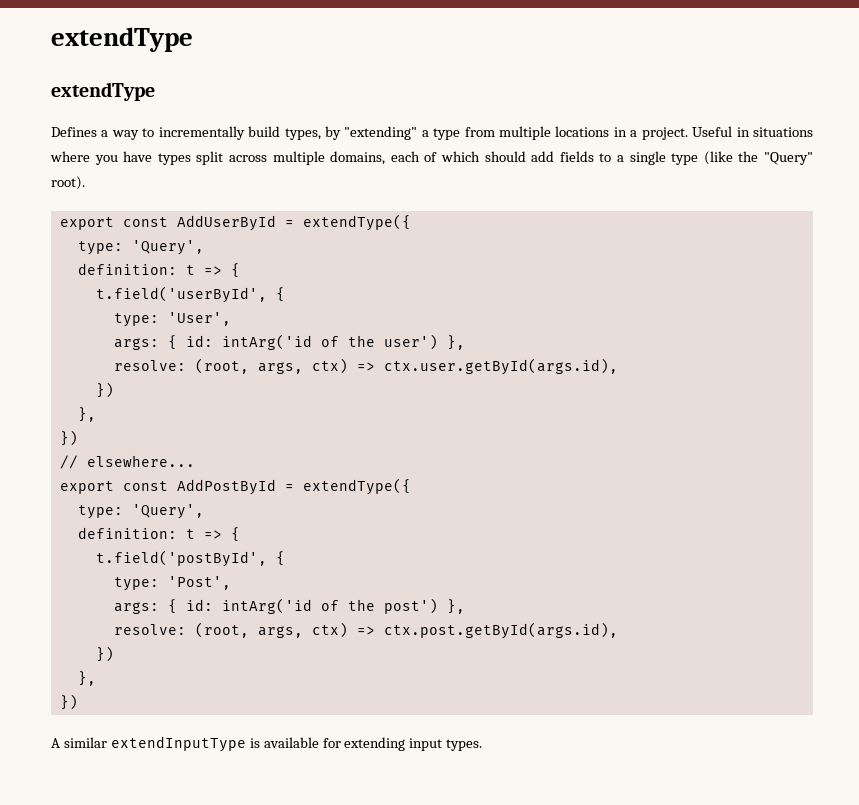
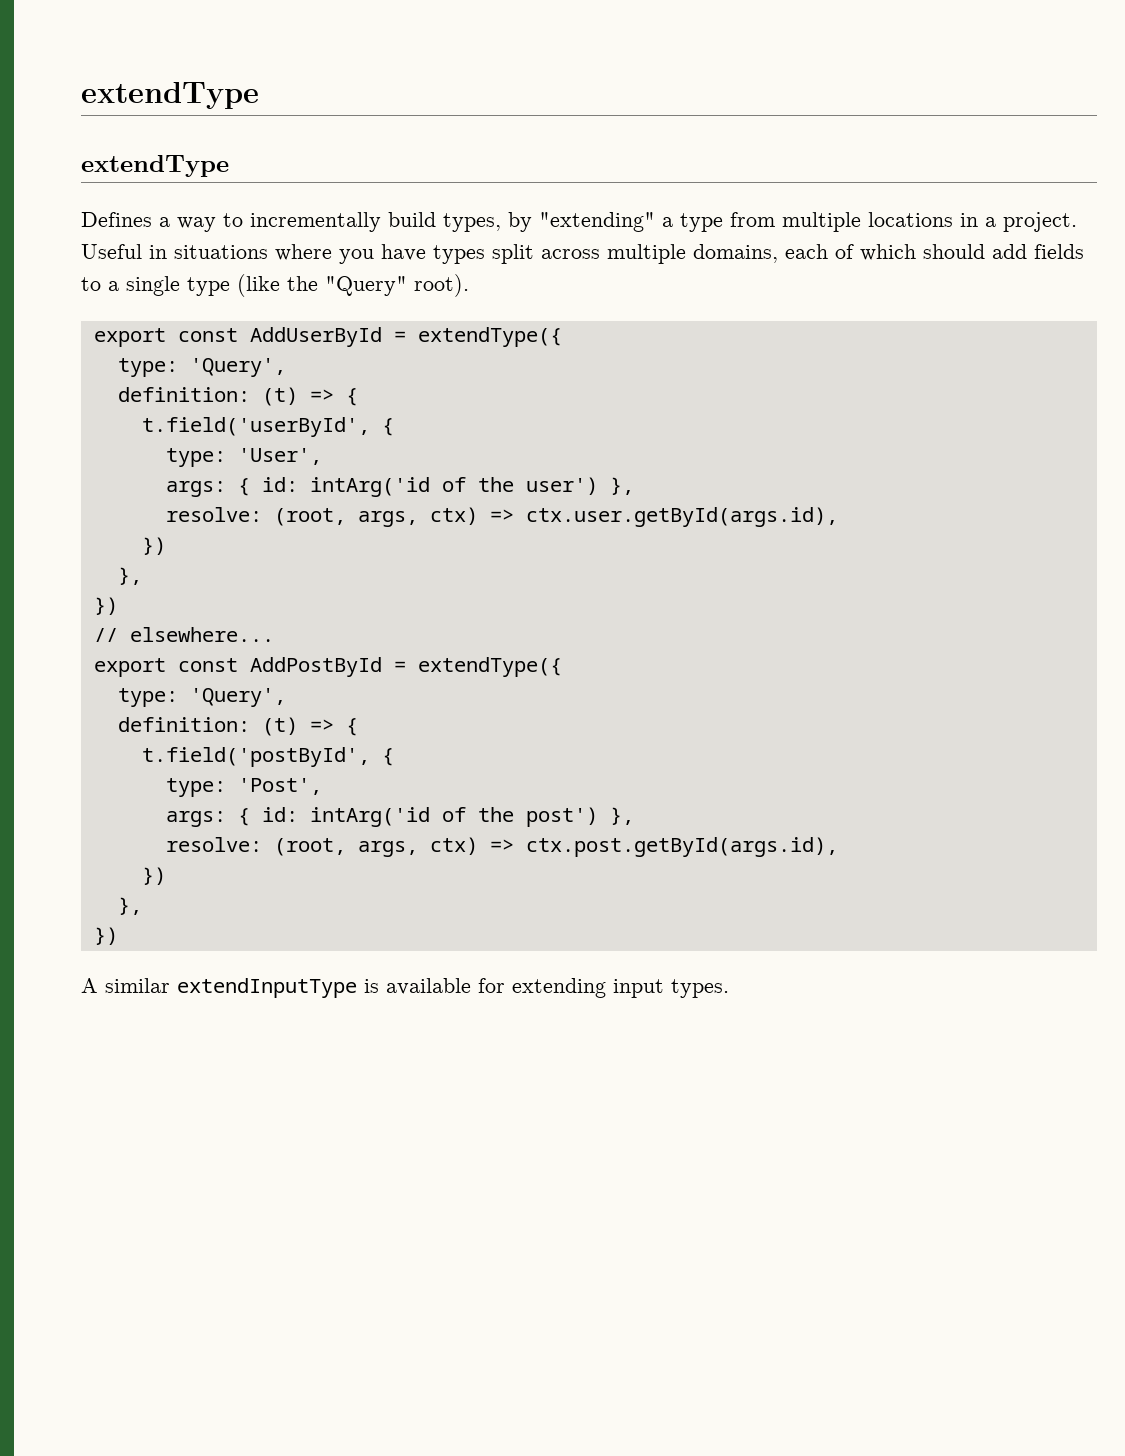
  export const AddUserById = extendType({
  type: 'Query',
- definition: t => {
+ definition: (t) => {
  export const AddPostById = extendType({
  type: 'Query',
- definition: t => {
+ definition: (t) => {

